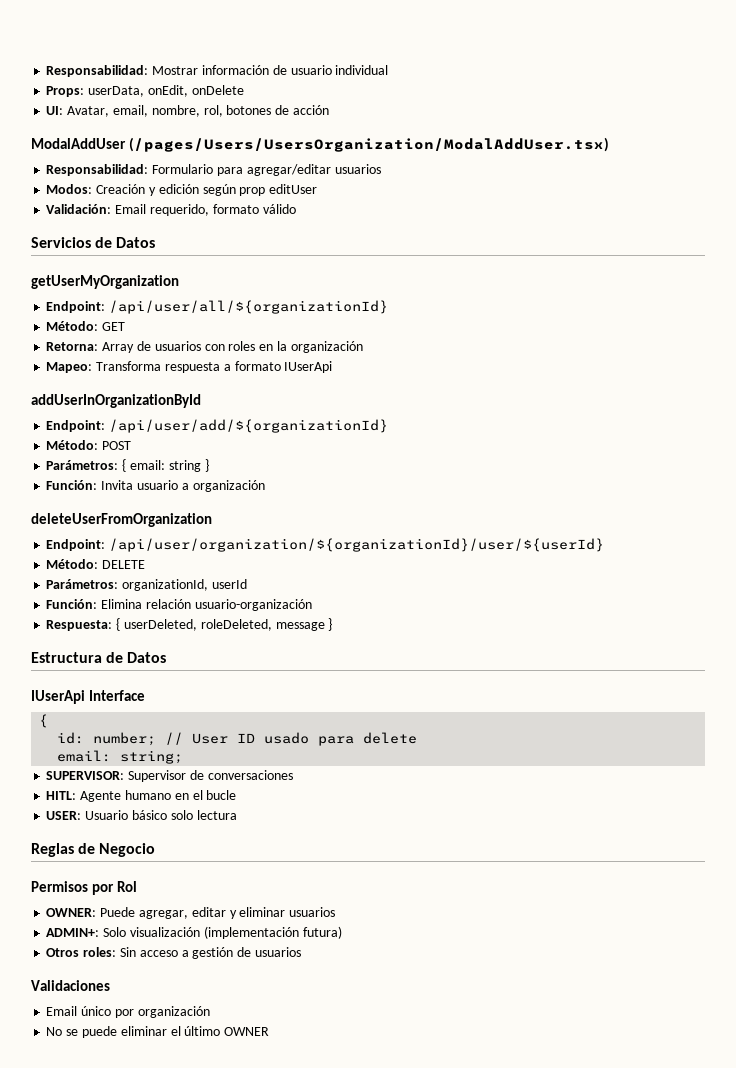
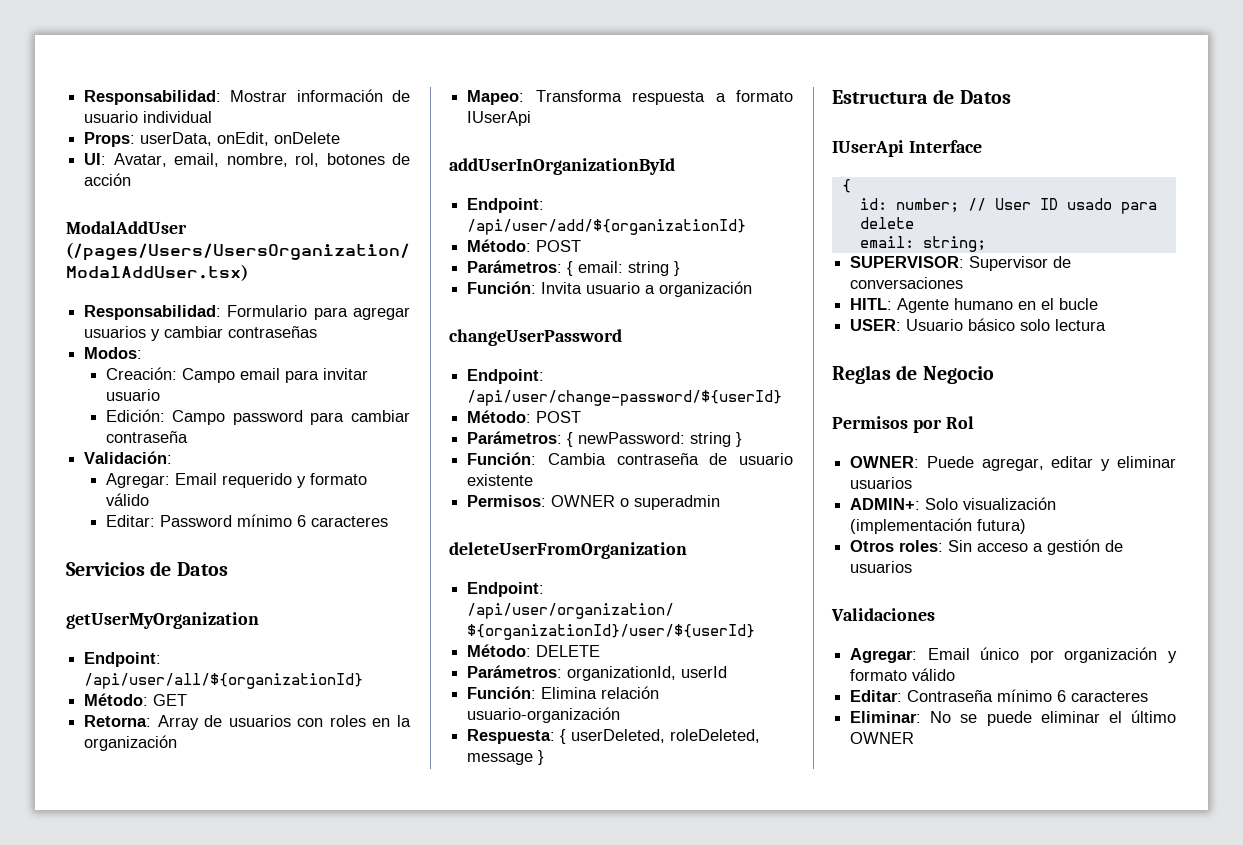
- Responsabilidad: Formulario para agregar/editar usuarios
- Modos: Creación y edición según prop editUser
- Validación: Email requerido, formato válido
+ Responsabilidad: Formulario para agregar usuarios y cambiar contraseñas
+ Modos:
+ Creación: Campo email para invitar usuario
+ Edición: Campo password para cambiar contraseña
+ Validación:
+ Agregar: Email requerido y formato válido
+ Editar: Password mínimo 6 caracteres
+ changeUserPassword
+ Endpoint: /api/user/change-password/${userId}
+ Método: POST
+ Parámetros: { newPassword: string }
+ Función: Cambia contraseña de usuario existente
+ Permisos: OWNER o superadmin
- Email único por organización
- No se puede eliminar el último OWNER
+ Agregar: Email único por organización y formato válido
+ Editar: Contraseña mínimo 6 caracteres
+ Eliminar: No se puede eliminar el último OWNER

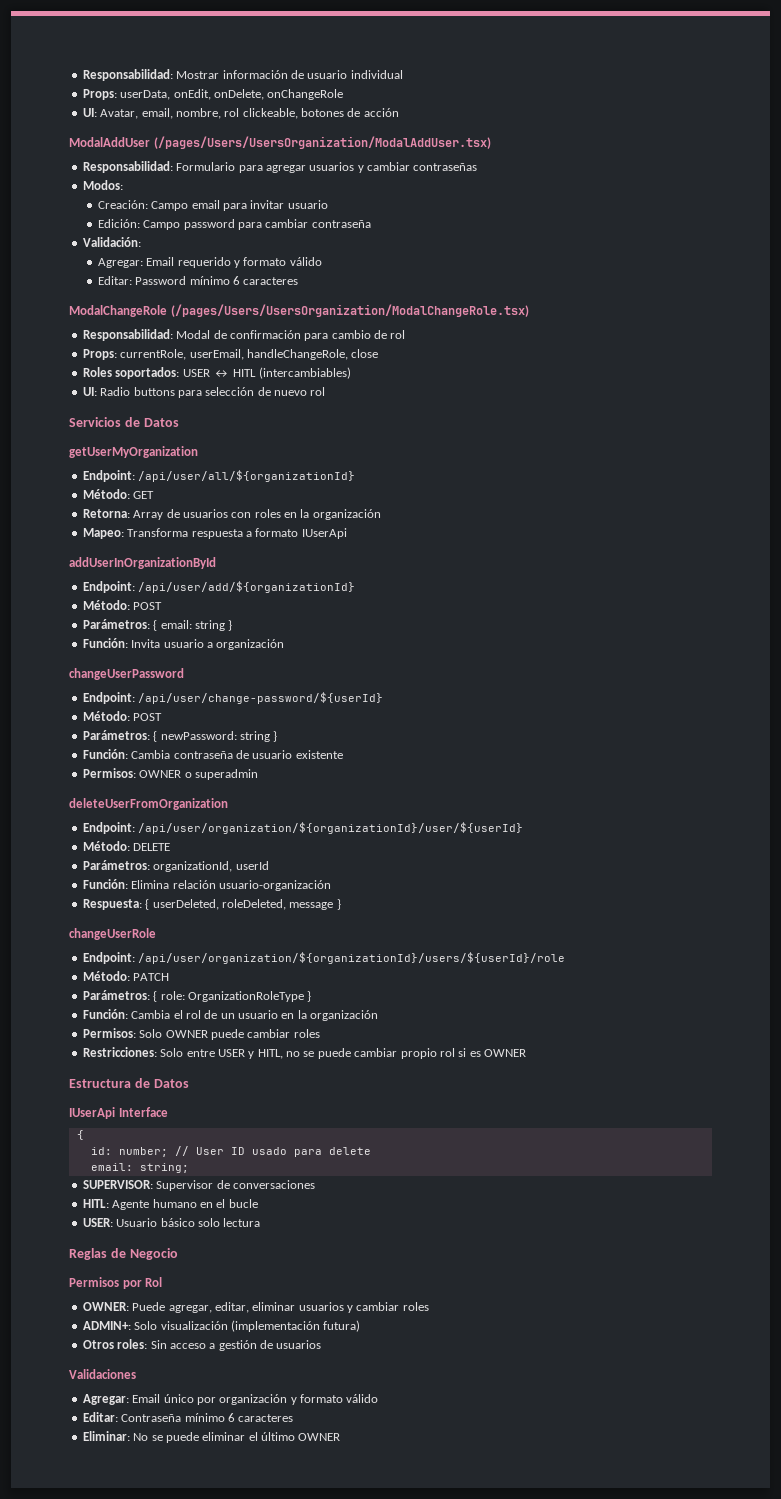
- Props: userData, onEdit, onDelete
+ Props: userData, onEdit, onDelete, onChangeRole
- UI: Avatar, email, nombre, rol, botones de acción
+ UI: Avatar, email, nombre, rol clickeable, botones de acción
+ ModalChangeRole (/pages/Users/UsersOrganization/ModalChangeRole.tsx)
+ Responsabilidad: Modal de confirmación para cambio de rol
+ Props: currentRole, userEmail, handleChangeRole, close
+ Roles soportados: USER ↔ HITL (intercambiables)
+ UI: Radio buttons para selección de nuevo rol
+ changeUserRole
+ Endpoint: /api/user/organization/${organizationId}/users/${userId}/role
+ Método: PATCH
+ Parámetros: { role: OrganizationRoleType }
+ Función: Cambia el rol de un usuario en la organización
+ Permisos: Solo OWNER puede cambiar roles
+ Restricciones: Solo entre USER y HITL, no se puede cambiar propio rol si es OWNER
- OWNER: Puede agregar, editar y eliminar usuarios
+ OWNER: Puede agregar, editar, eliminar usuarios y cambiar roles

